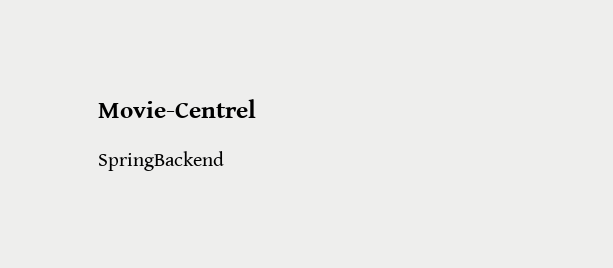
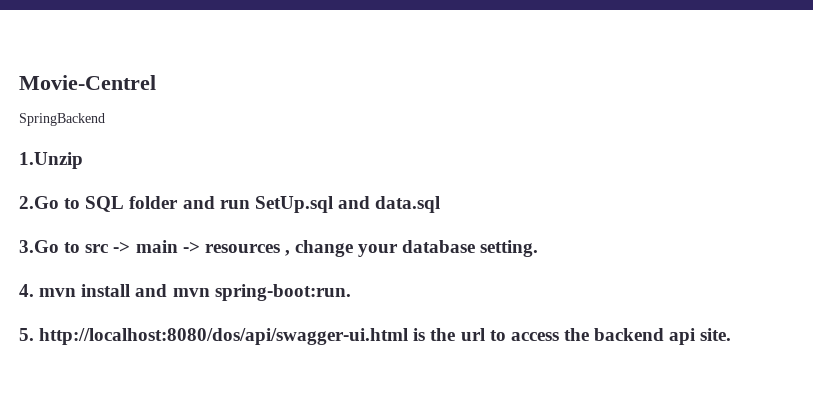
+ 1.Unzip
+ 2.Go to SQL folder and run SetUp.sql and data.sql
+ 3.Go to src -> main -> resources , change your database setting.
+ 4. mvn install and mvn spring-boot:run.
+ 5. http://localhost:8080/dos/api/swagger-ui.html is the url to access the backend api site.

